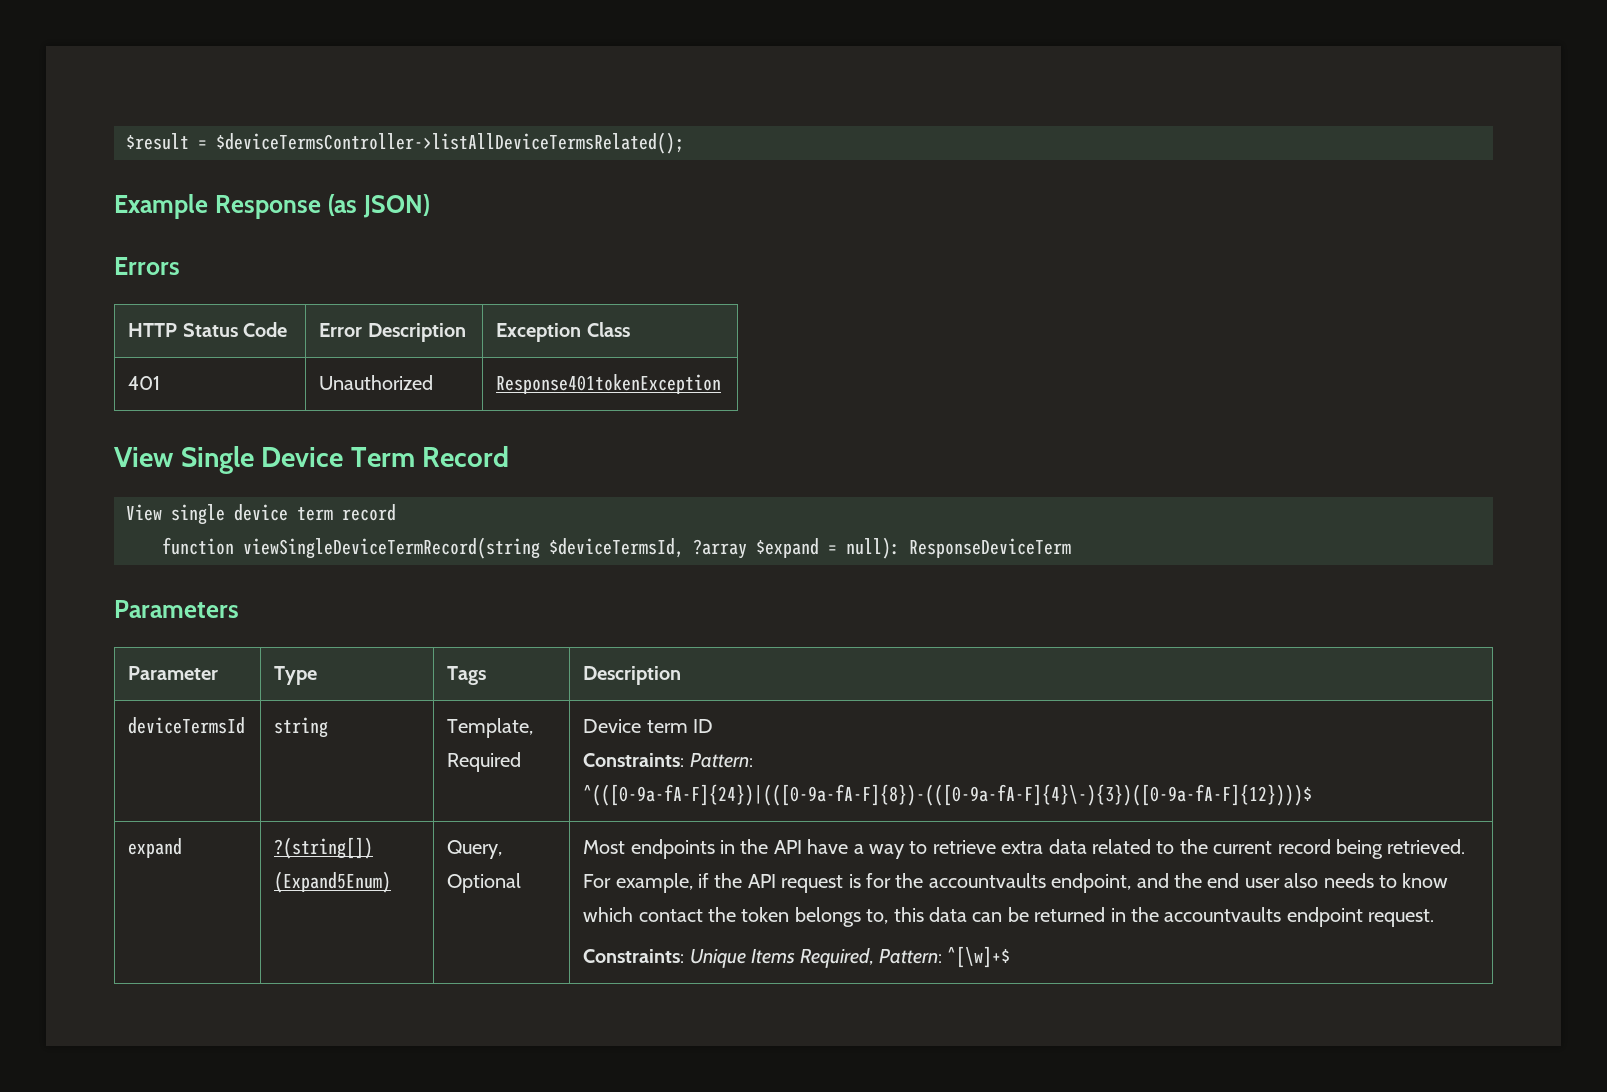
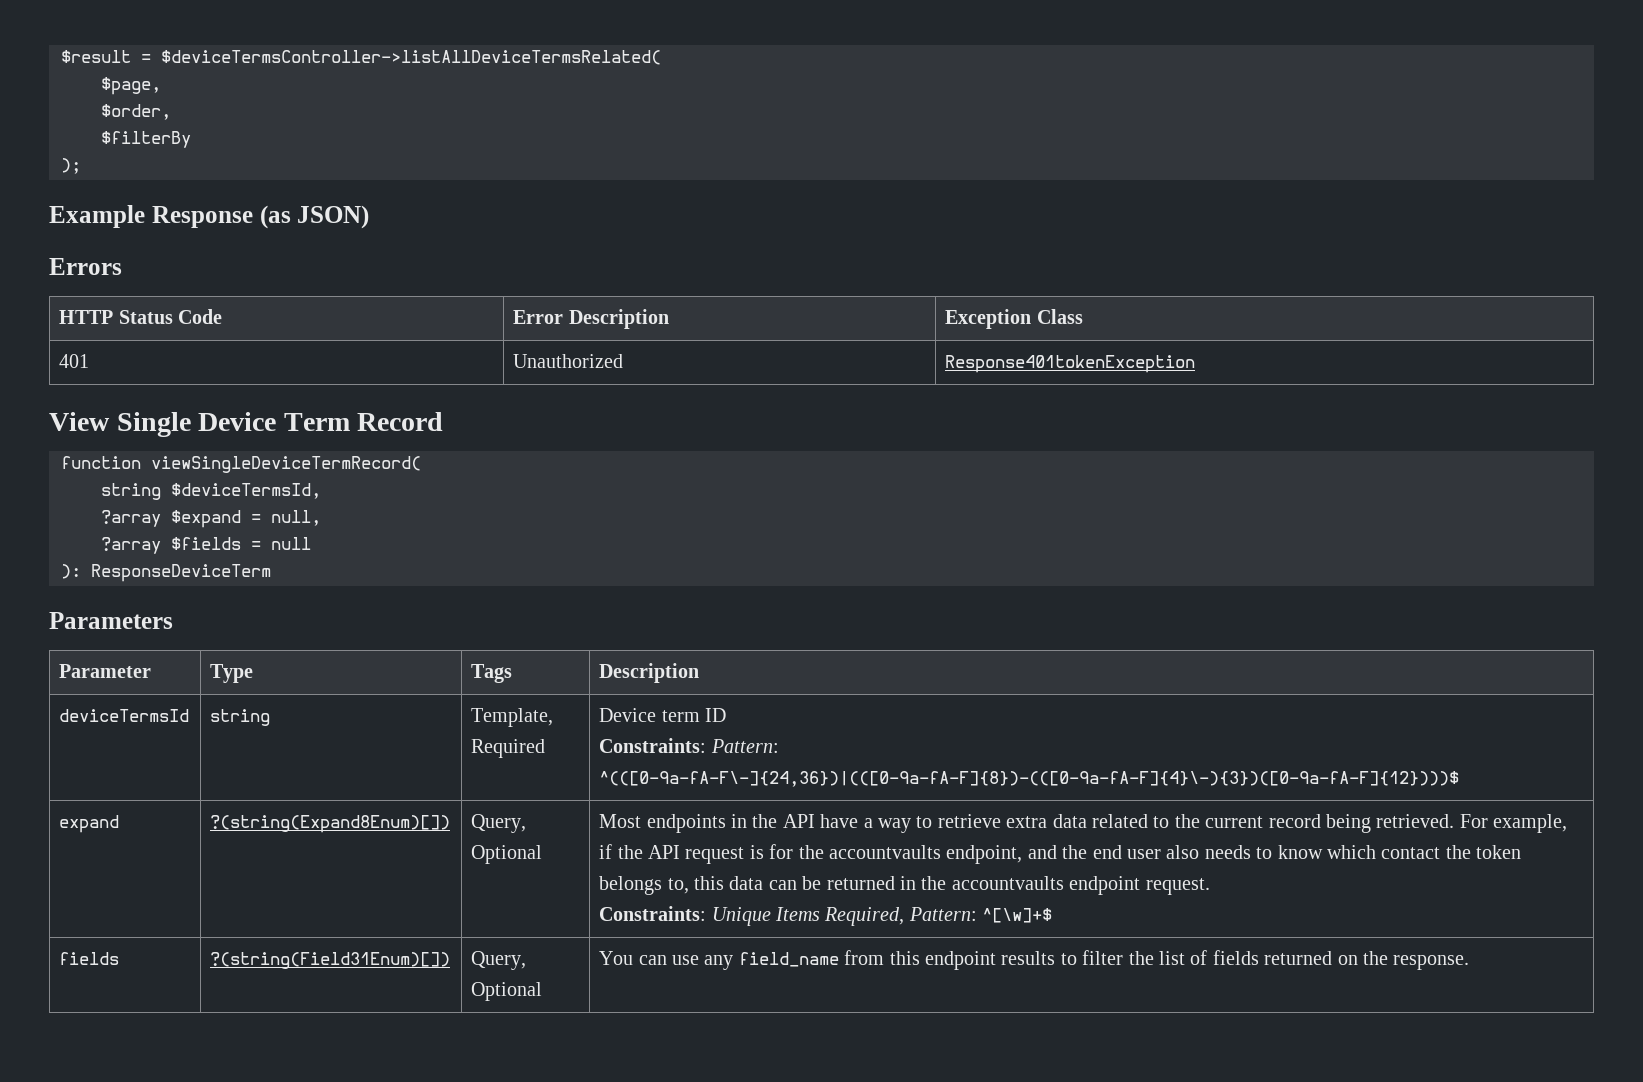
- $result = $deviceTermsController->listAllDeviceTermsRelated();
+ $result = $deviceTermsController->listAllDeviceTermsRelated(
+ $page,
+ $order,
+ $filterBy
+ );
- View single device term record
- function viewSingleDeviceTermRecord(string $deviceTermsId, ?array $expand = null): ResponseDeviceTerm
+ function viewSingleDeviceTermRecord(
+ string $deviceTermsId,
+ ?array $expand = null,
+ ?array $fields = null
+ ): ResponseDeviceTerm
  deviceTermsId | string | Template, Required | Device term ID
- Constraints: Pattern: ^(([0-9a-fA-F]{24})|(([0-9a-fA-F]{8})-(([0-9a-fA-F]{4}\-){3})([0-9a-fA-F]{12})))$
+ Constraints: Pattern: ^(([0-9a-fA-F\-]{24,36})|(([0-9a-fA-F]{8})-(([0-9a-fA-F]{4}\-){3})([0-9a-fA-F]{12})))$
- ?(string[]) (Expand5Enum)
+ ?(string(Expand8Enum)[])
+ fields | ?(string(Field31Enum)[]) | Query, Optional | You can use any field_name from this endpoint results to filter the list of fields returned on the response.

